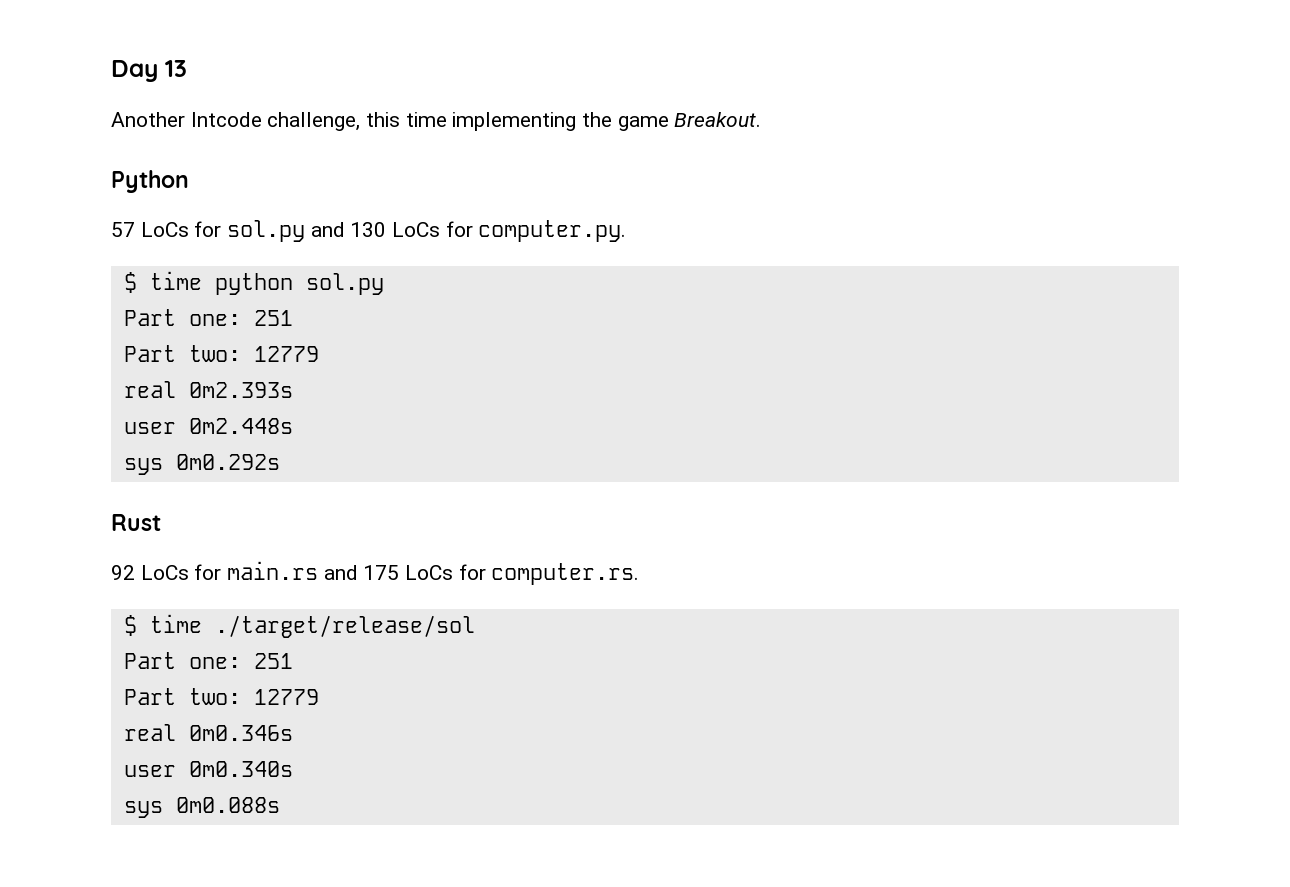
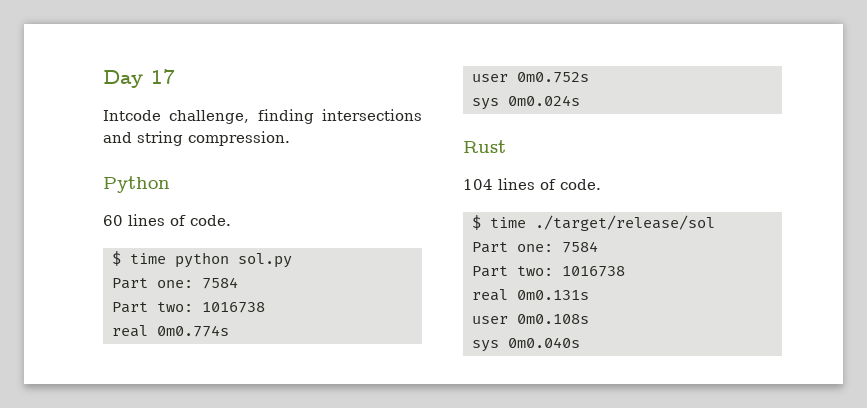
- Day 13
- Another Intcode challenge, this time implementing the game Breakout.
+ Day 17
+ Intcode challenge, finding intersections and string compression.
  Python
- 57 LoCs for sol.py and 130 LoCs for computer.py.
+ 60 lines of code.
  $ time python sol.py
- Part one: 251
- Part two: 12779
- real 0m2.393s
- user 0m2.448s
- sys 0m0.292s
+ Part one: 7584
+ Part two: 1016738
+ real 0m0.774s
+ user 0m0.752s
+ sys 0m0.024s
- 92 LoCs for main.rs and 175 LoCs for computer.rs.
+ 104 lines of code.
  $ time ./target/release/sol
- Part one: 251
- Part two: 12779
- real 0m0.346s
- user 0m0.340s
- sys 0m0.088s
+ Part one: 7584
+ Part two: 1016738
+ real 0m0.131s
+ user 0m0.108s
+ sys 0m0.040s

